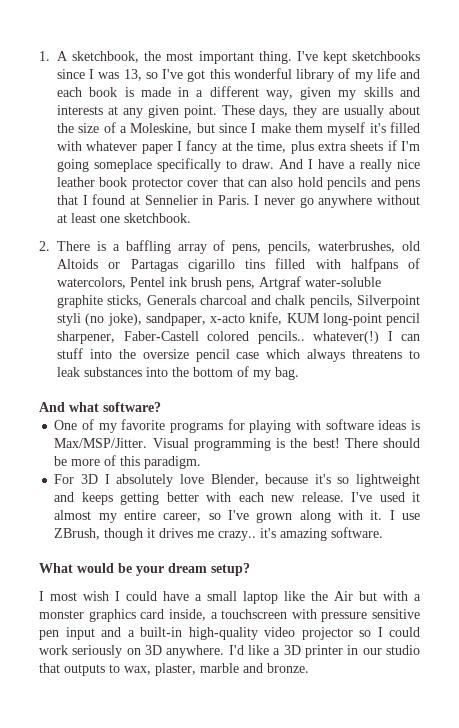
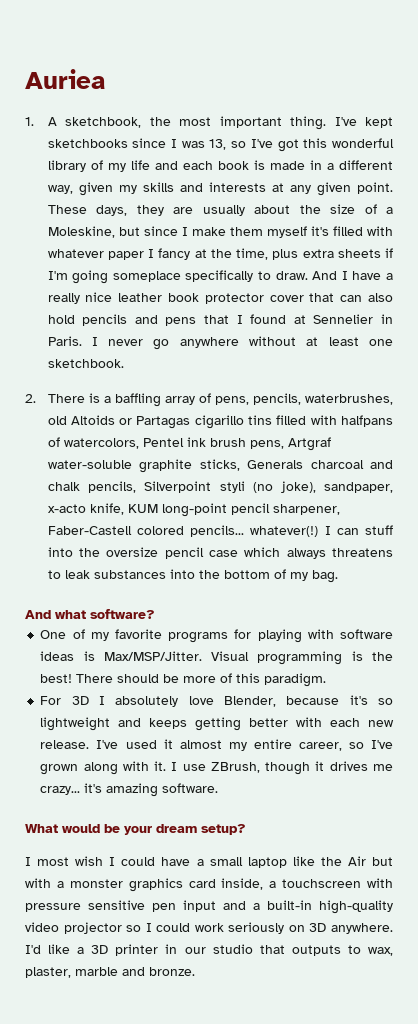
+ Auriea
- 2. There is a baffling array of pens, pencils, waterbrushes, old Altoids or Partagas cigarillo tins filled with halfpans of watercolors, Pentel ink brush pens, Artgraf water-soluble graphite sticks, Generals charcoal and chalk pencils, Silverpoint styli (no joke), sandpaper, x-acto knife, KUM long-point pencil sharpener, Faber-Castell colored pencils.. whatever(!)
+ 2. There is a baffling array of pens, pencils, waterbrushes, old Altoids or Partagas cigarillo tins filled with halfpans of watercolors, Pentel ink brush pens, Artgraf water-soluble graphite sticks, Generals charcoal and chalk pencils, Silverpoint styli (no joke), sandpaper, x-acto knife, KUM long-point pencil sharpener, Faber-Castell colored pencils... whatever(!)
- I use ZBrush, though it drives me crazy.. it's amazing software.
+ I use ZBrush, though it drives me crazy... it's amazing software.

